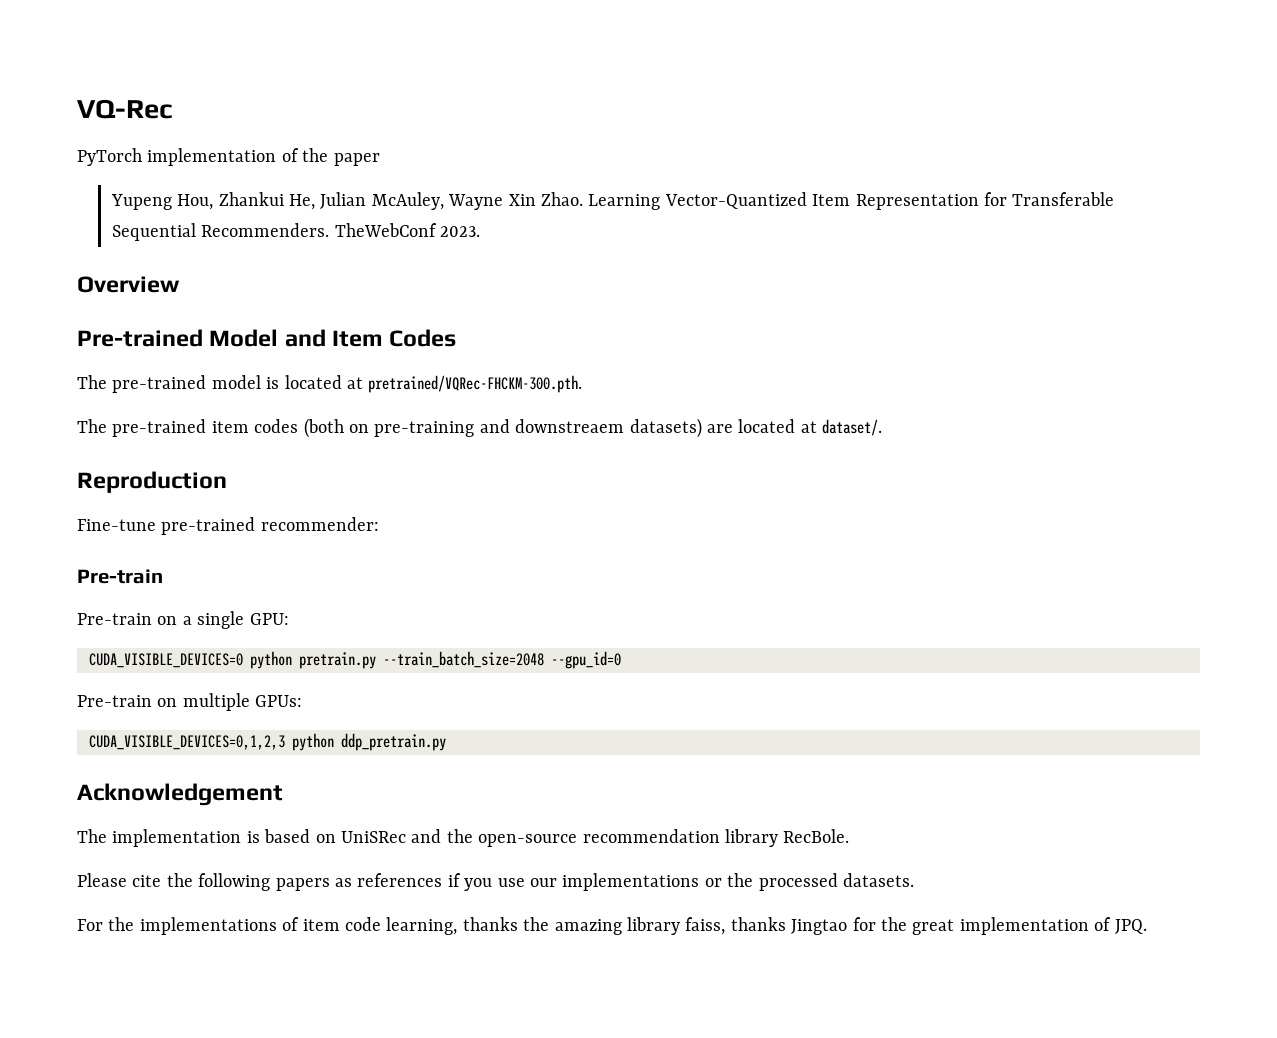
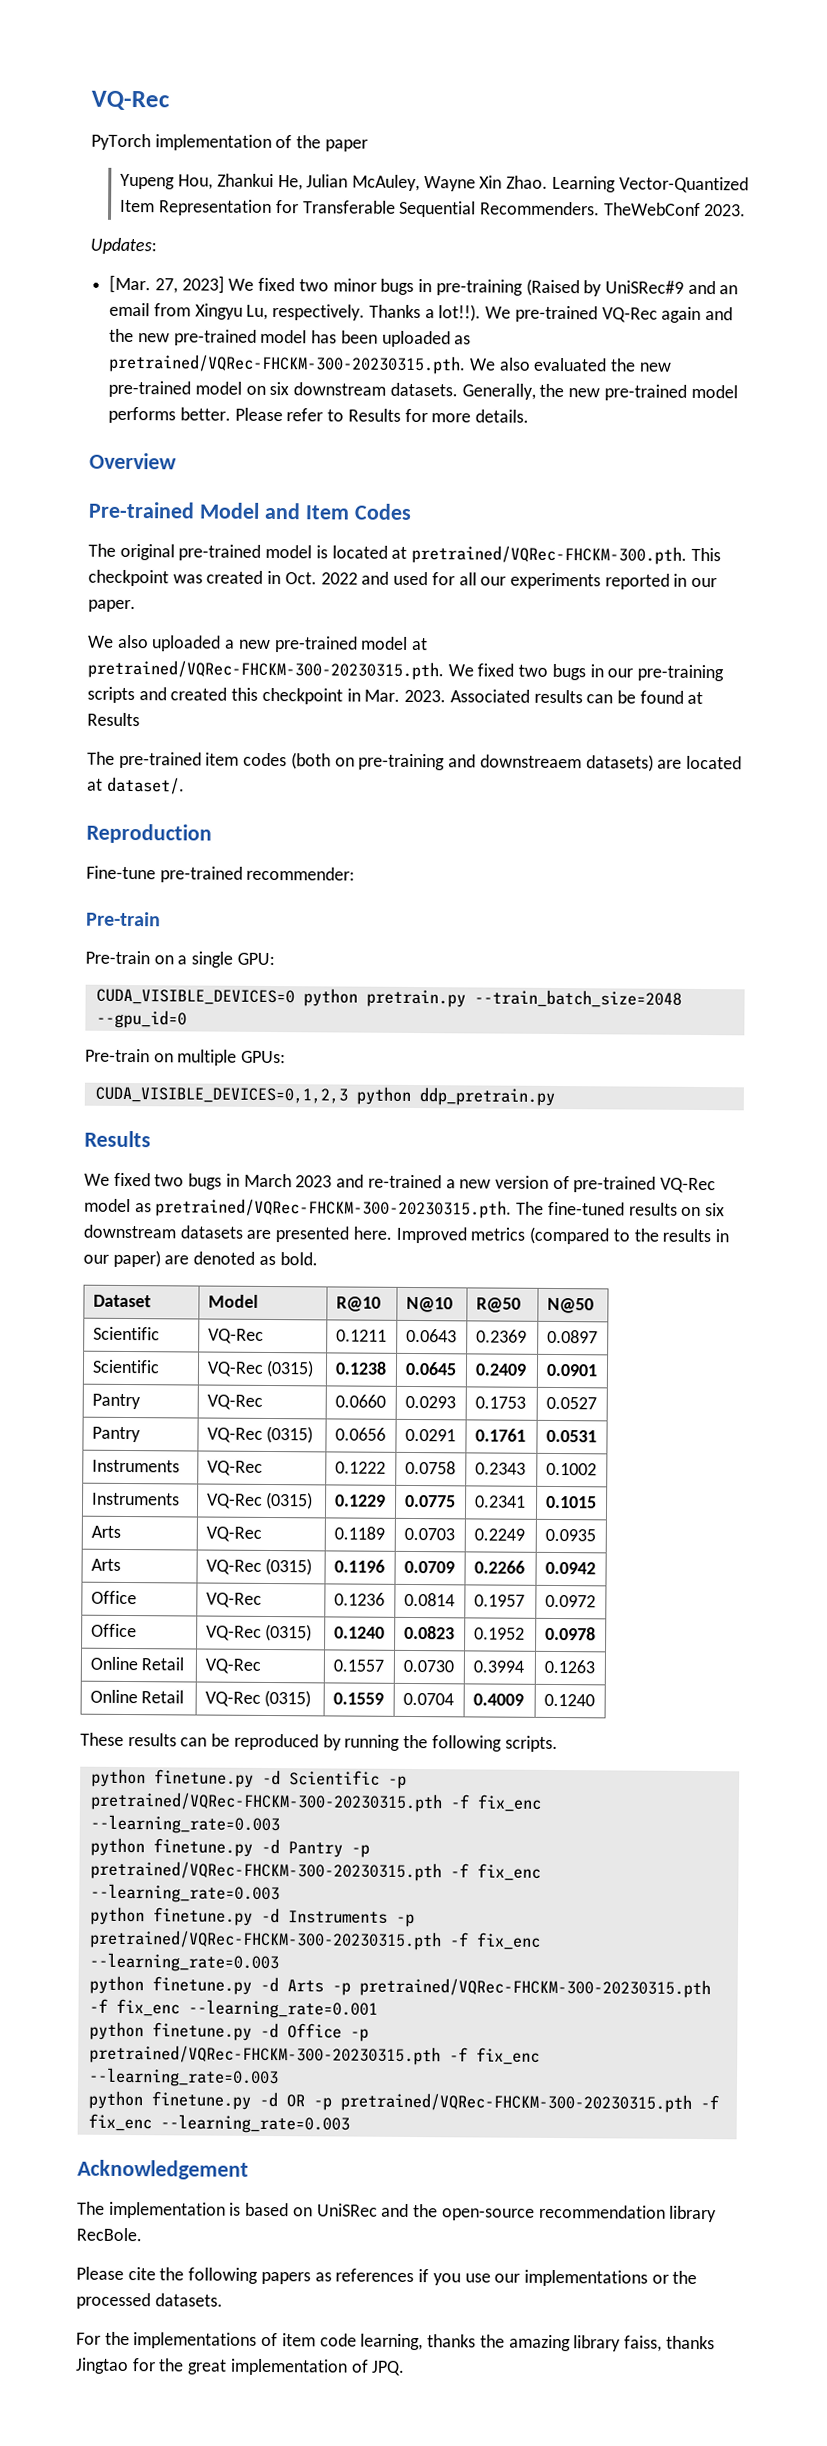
+ Updates:
+ [Mar. 27, 2023] We fixed two minor bugs in pre-training (Raised by UniSRec#9 and an email from Xingyu Lu, respectively. Thanks a lot!!). We pre-trained VQ-Rec again and the new pre-trained model has been uploaded as pretrained/VQRec-FHCKM-300-20230315.pth. We also evaluated the new pre-trained model on six downstream datasets. Generally, the new pre-trained model performs better. Please refer to Results for more details.
- The pre-trained model is located at pretrained/VQRec-FHCKM-300.pth.
+ The original pre-trained model is located at pretrained/VQRec-FHCKM-300.pth. This checkpoint was created in Oct. 2022 and used for all our experiments reported in our paper.
+ We also uploaded a new pre-trained model at pretrained/VQRec-FHCKM-300-20230315.pth. We fixed two bugs in our pre-training scripts and created this checkpoint in Mar. 2023. Associated results can be found at Results
  CUDA_VISIBLE_DEVICES=0,1,2,3 python ddp_pretrain.py
+ Results
+ We fixed two bugs in March 2023 and re-trained a new version of pre-trained VQ-Rec model as pretrained/VQRec-FHCKM-300-20230315.pth. The fine-tuned results on six downstream datasets are presented here. Improved metrics (compared to the results in our paper) are denoted as bold.
+ Dataset | Model | R@10 | N@10 | R@50 | N@50
+ Scientific | VQ-Rec | 0.1211 | 0.0643 | 0.2369 | 0.0897
+ Scientific | VQ-Rec (0315) | 0.1238 | 0.0645 | 0.2409 | 0.0901
+ Pantry | VQ-Rec | 0.0660 | 0.0293 | 0.1753 | 0.0527
+ Pantry | VQ-Rec (0315) | 0.0656 | 0.0291 | 0.1761 | 0.0531
+ Instruments | VQ-Rec | 0.1222 | 0.0758 | 0.2343 | 0.1002
+ Instruments | VQ-Rec (0315) | 0.1229 | 0.0775 | 0.2341 | 0.1015
+ Arts | VQ-Rec | 0.1189 | 0.0703 | 0.2249 | 0.0935
+ Arts | VQ-Rec (0315) | 0.1196 | 0.0709 | 0.2266 | 0.0942
+ Office | VQ-Rec | 0.1236 | 0.0814 | 0.1957 | 0.0972
+ Office | VQ-Rec (0315) | 0.1240 | 0.0823 | 0.1952 | 0.0978
+ Online Retail | VQ-Rec | 0.1557 | 0.0730 | 0.3994 | 0.1263
+ Online Retail | VQ-Rec (0315) | 0.1559 | 0.0704 | 0.4009 | 0.1240
+ These results can be reproduced by running the following scripts.
+ python finetune.py -d Scientific -p pretrained/VQRec-FHCKM-300-20230315.pth -f fix_enc --learning_rate=0.003
+ python finetune.py -d Pantry -p pretrained/VQRec-FHCKM-300-20230315.pth -f fix_enc --learning_rate=0.003
+ python finetune.py -d Instruments -p pretrained/VQRec-FHCKM-300-20230315.pth -f fix_enc --learning_rate=0.003
+ python finetune.py -d Arts -p pretrained/VQRec-FHCKM-300-20230315.pth -f fix_enc --learning_rate=0.001
+ python finetune.py -d Office -p pretrained/VQRec-FHCKM-300-20230315.pth -f fix_enc --learning_rate=0.003
+ python finetune.py -d OR -p pretrained/VQRec-FHCKM-300-20230315.pth -f fix_enc --learning_rate=0.003

